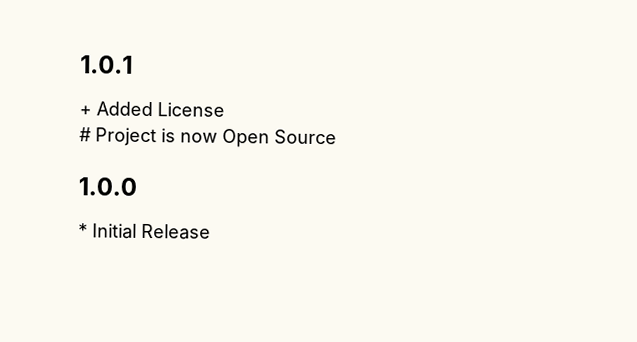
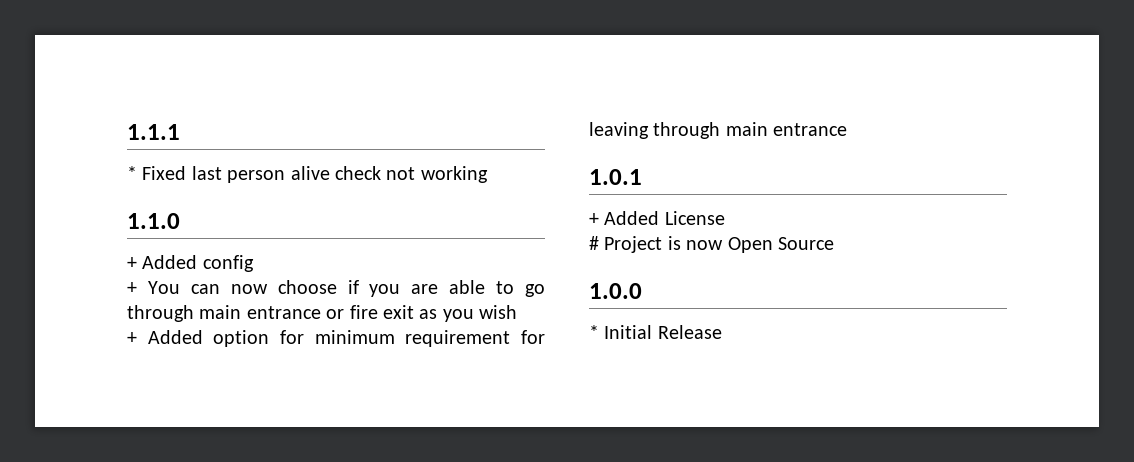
+ 1.1.1
+ * Fixed last person alive check not working
+ 1.1.0
+ + Added config
+ + You can now choose if you are able to go through main entrance or fire exit as you wish
+ + Added option for minimum requirement for leaving through main entrance

